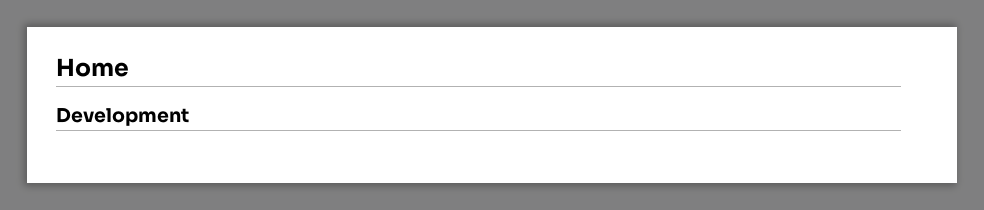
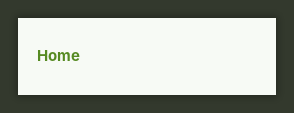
- Development

